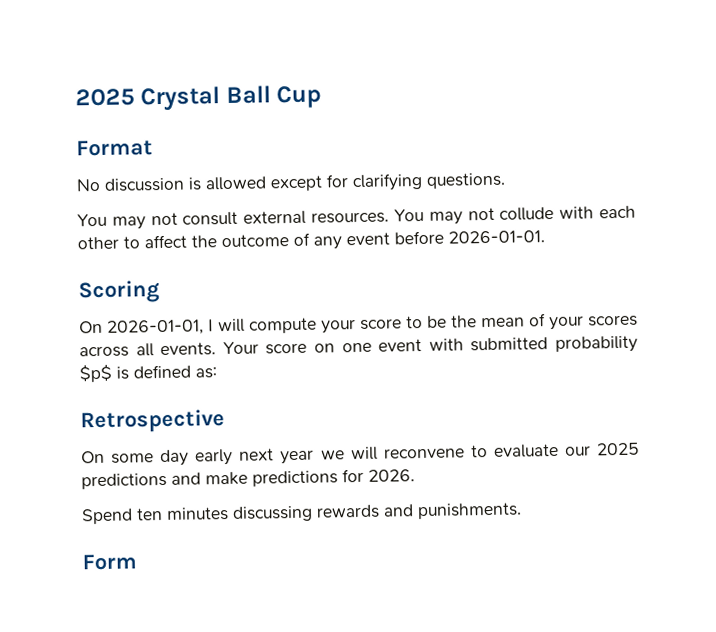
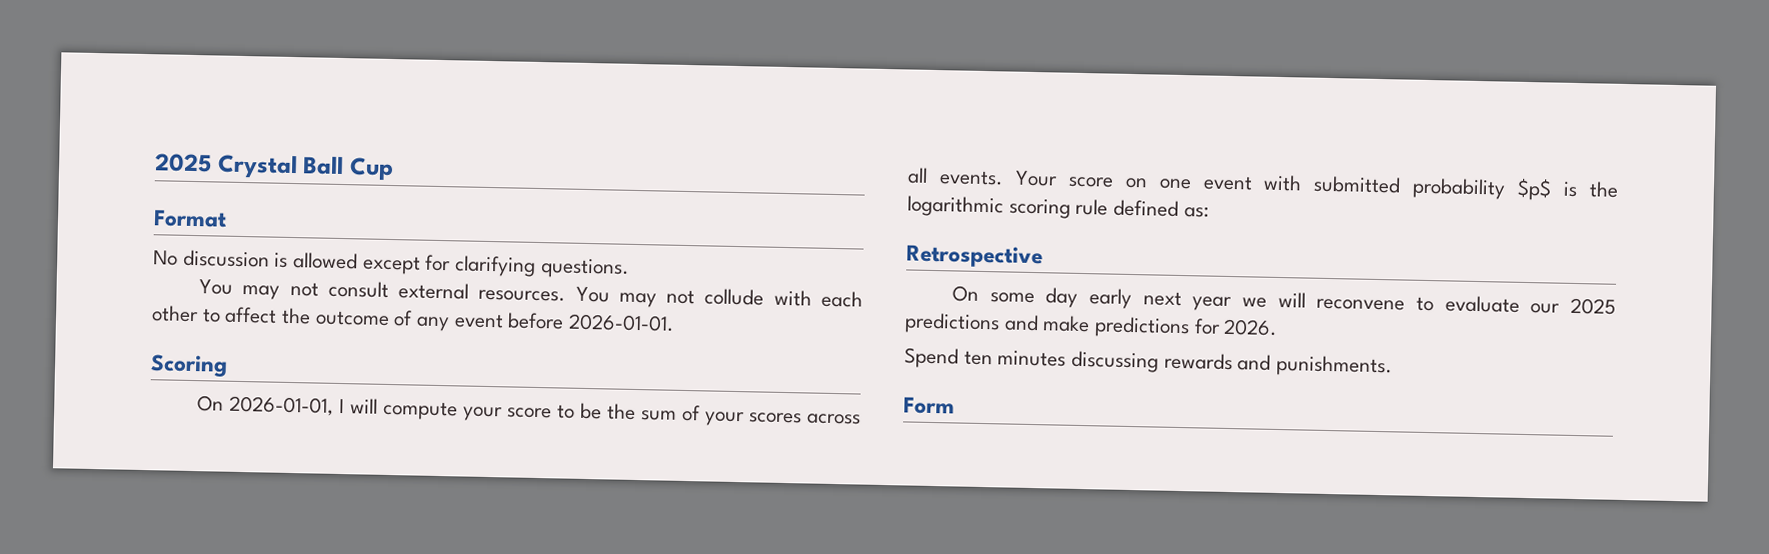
- On 2026-01-01, I will compute your score to be the mean of your scores across all events.
+ On 2026-01-01, I will compute your score to be the sum of your scores across all events.
- Your score on one event with submitted probability $p$ is defined as:
+ Your score on one event with submitted probability $p$ is the logarithmic scoring rule defined as:

